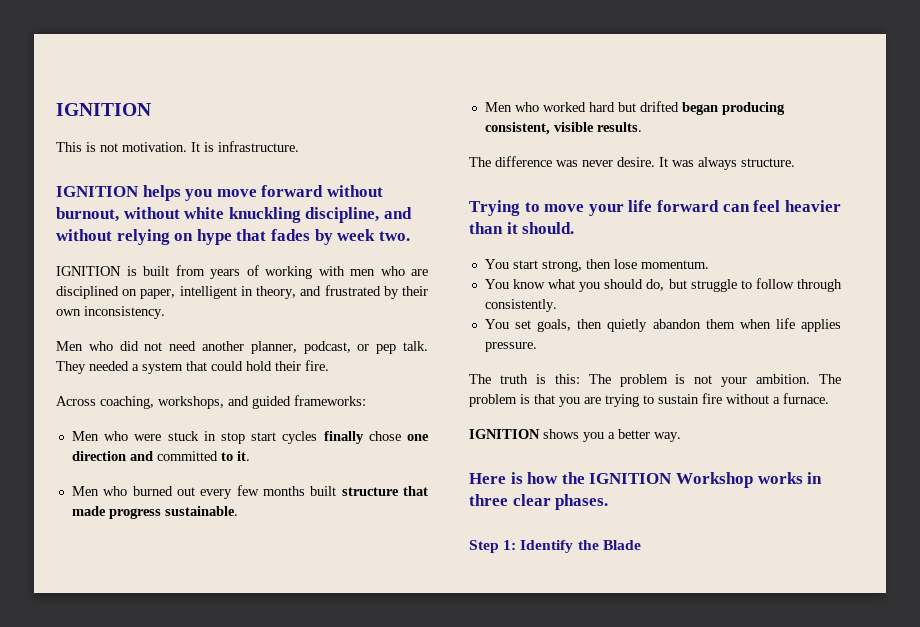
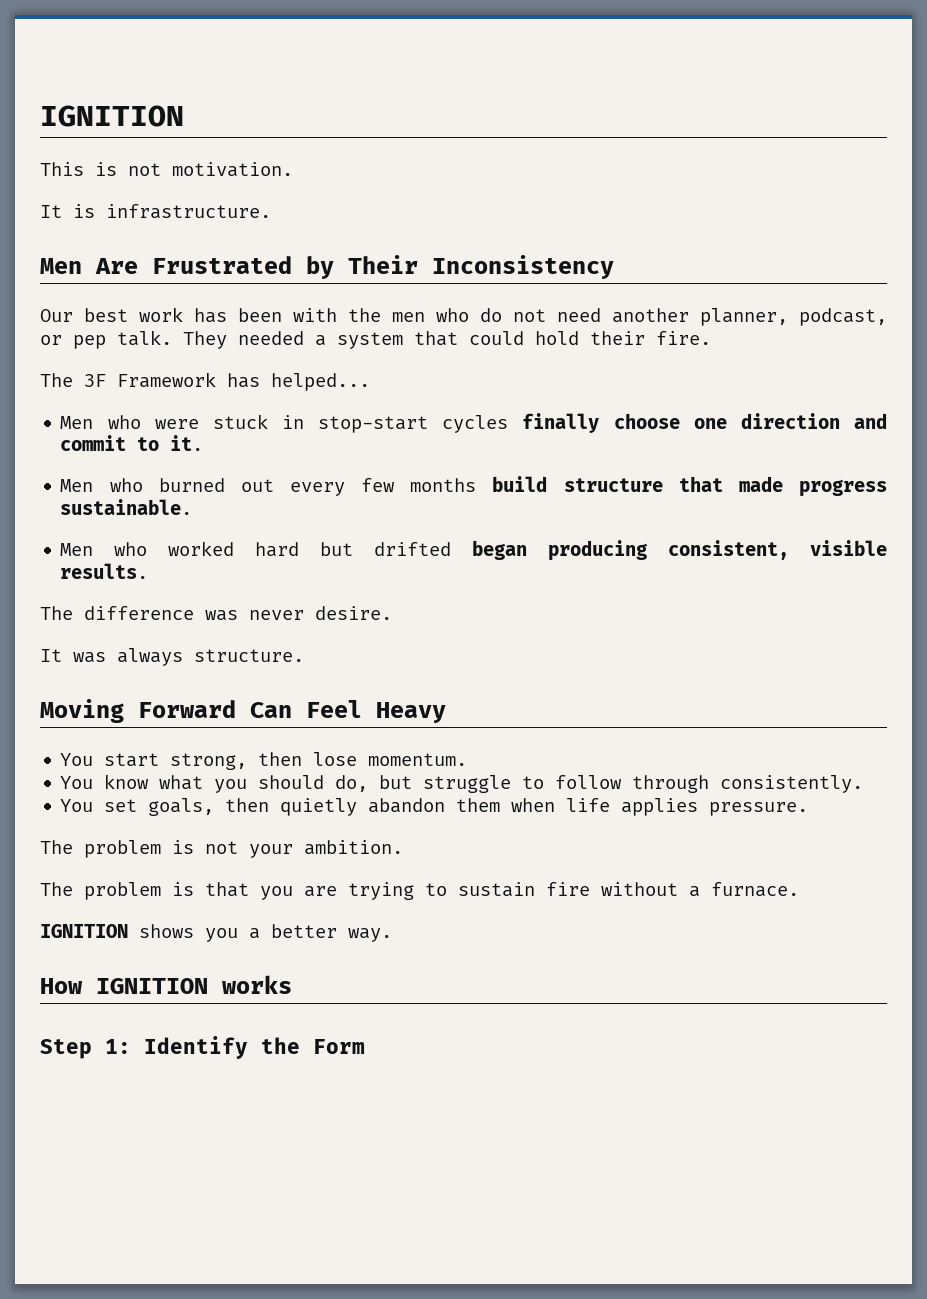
- This is not motivation. It is infrastructure.
+ This is not motivation.
+ It is infrastructure.
- IGNITION helps you move forward without burnout, without white knuckling discipline, and without relying on hype that fades by week two.
- IGNITION is built from years of working with men who are disciplined on paper, intelligent in theory, and frustrated by their own inconsistency.
- Men who did not need another planner, podcast, or pep talk.
+ Men Are Frustrated by Their Inconsistency
+ Our best work has been with the men who do not need another planner, podcast, or pep talk.
- Across coaching, workshops, and guided frameworks:
+ The 3F Framework has helped...
- Men who were stuck in stop start cycles finally chose one direction and committed to it.
+ Men who were stuck in stop-start cycles finally choose one direction and commit to it.
- Men who burned out every few months built structure that made progress sustainable.
+ Men who burned out every few months build structure that made progress sustainable.
- The difference was never desire. It was always structure.
+ The difference was never desire.
+ It was always structure.
- Trying to move your life forward can feel heavier than it should.
+ Moving Forward Can Feel Heavy
- The truth is this: The problem is not your ambition. The problem is that you are trying to sustain fire without a furnace.
+ The problem is not your ambition.
+ The problem is that you are trying to sustain fire without a furnace.
- Here is how the IGNITION Workshop works in three clear phases.
+ How IGNITION works
- Step 1: Identify the Blade
+ Step 1: Identify the Form

